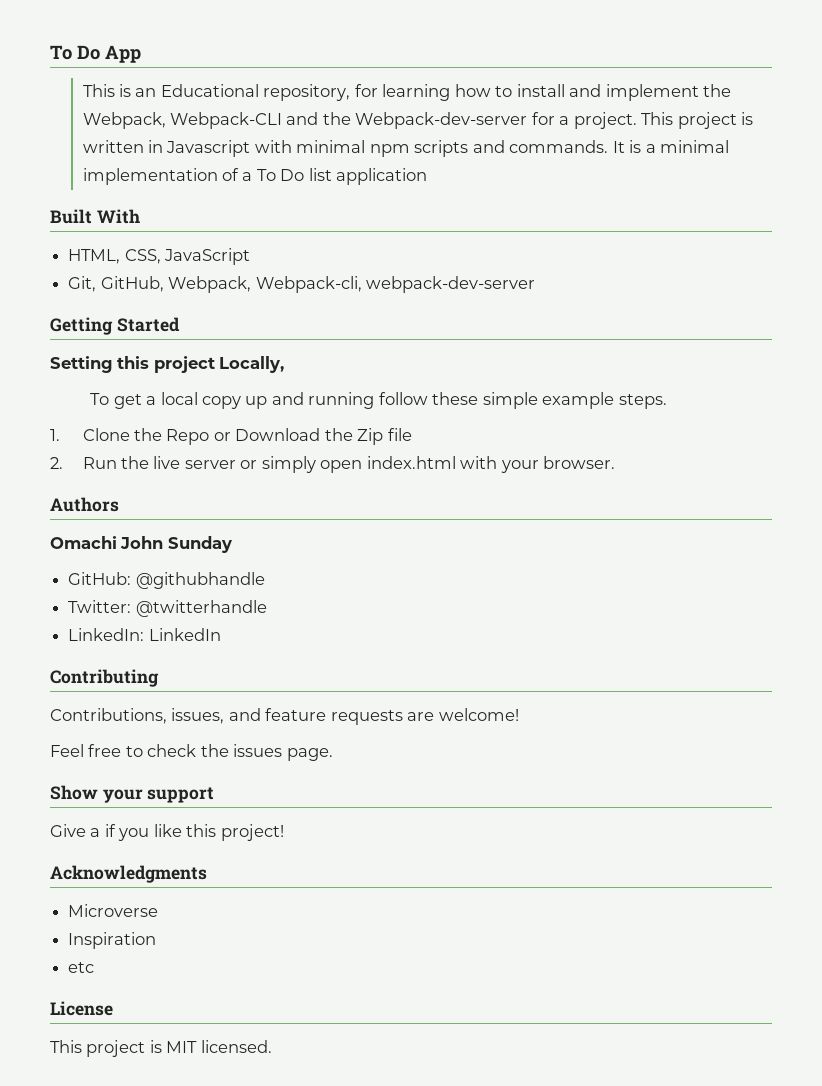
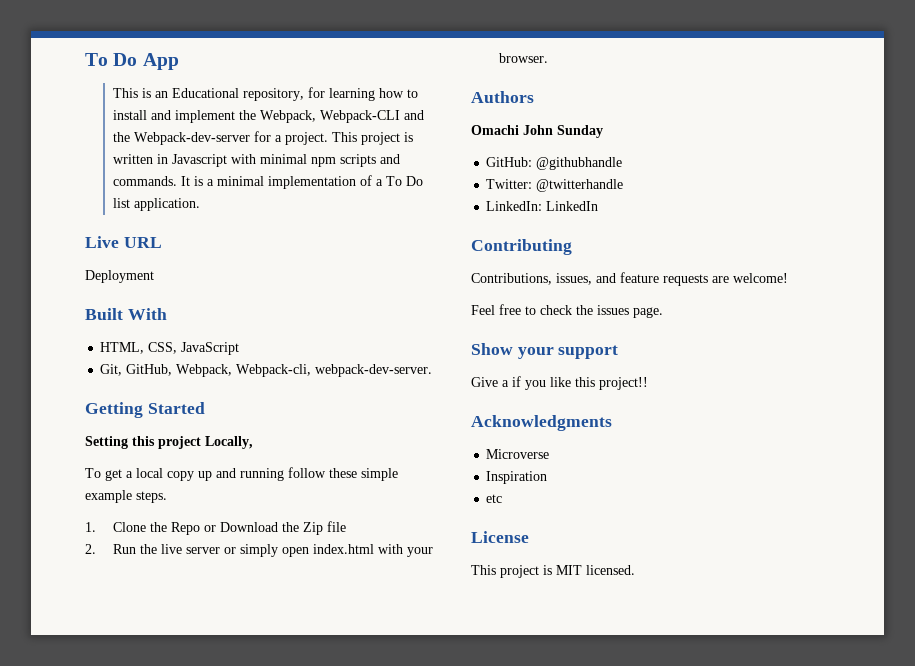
- It is a minimal implementation of a To Do list application
+ It is a minimal implementation of a To Do list application.
+ Live URL
+ Deployment
- Git, GitHub, Webpack, Webpack-cli, webpack-dev-server
+ Git, GitHub, Webpack, Webpack-cli, webpack-dev-server.
- Give a if you like this project!
+ Give a if you like this project!!

